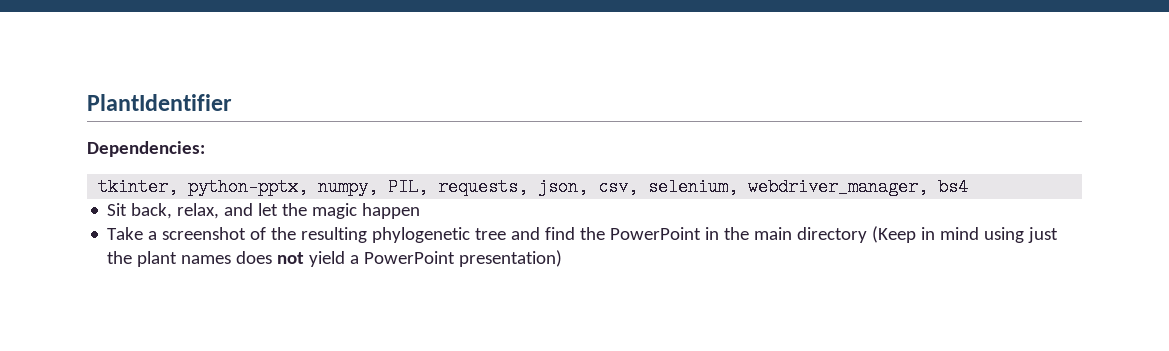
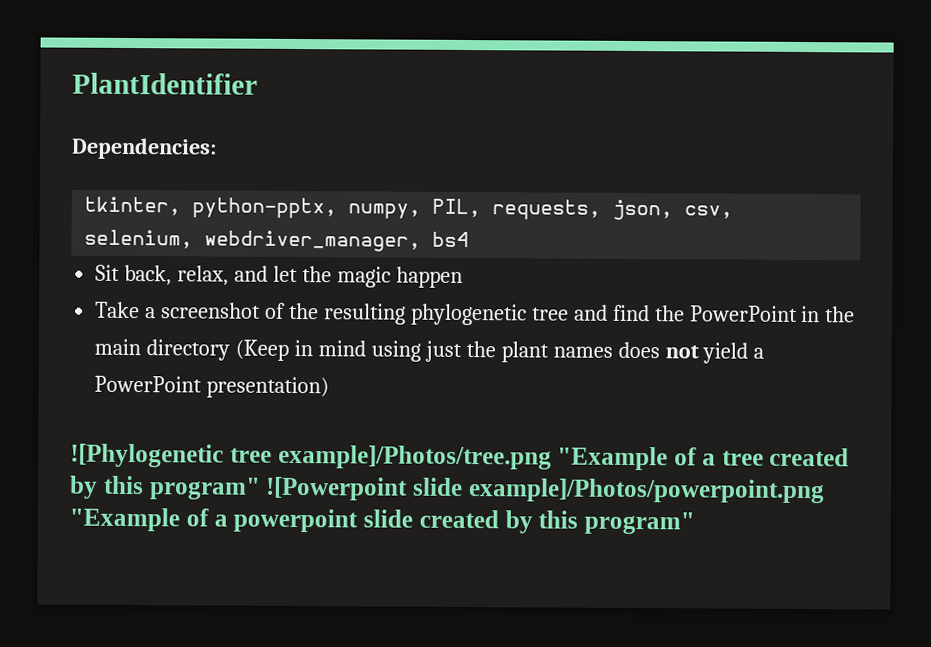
+ ![Phylogenetic tree example]/Photos/tree.png "Example of a tree created by this program" ![Powerpoint slide example]/Photos/powerpoint.png "Example of a powerpoint slide created by this program"

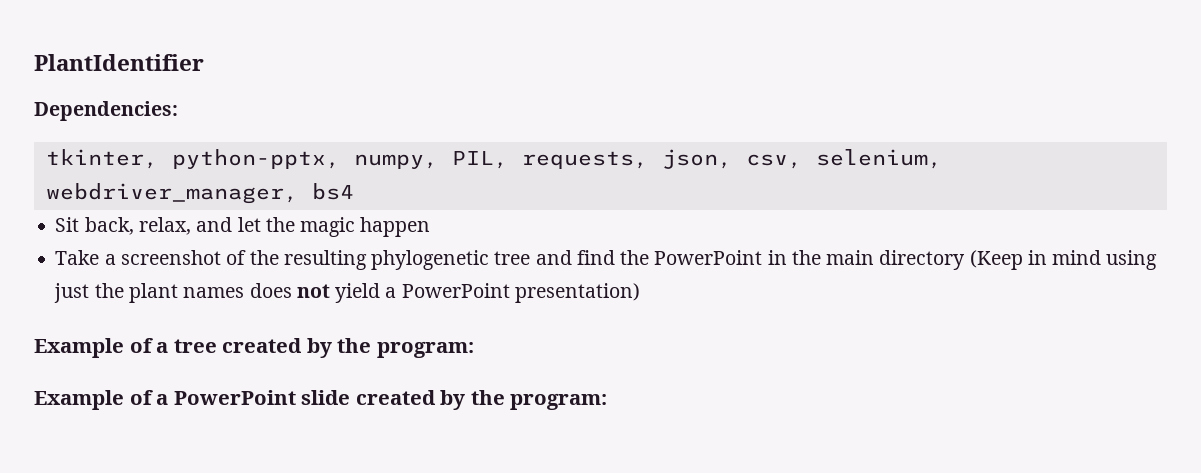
- ![Phylogenetic tree example]/Photos/tree.png "Example of a tree created by this program" ![Powerpoint slide example]/Photos/powerpoint.png "Example of a powerpoint slide created by this program"
+ Example of a tree created by the program:
+ Example of a PowerPoint slide created by the program:

